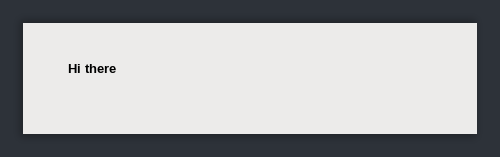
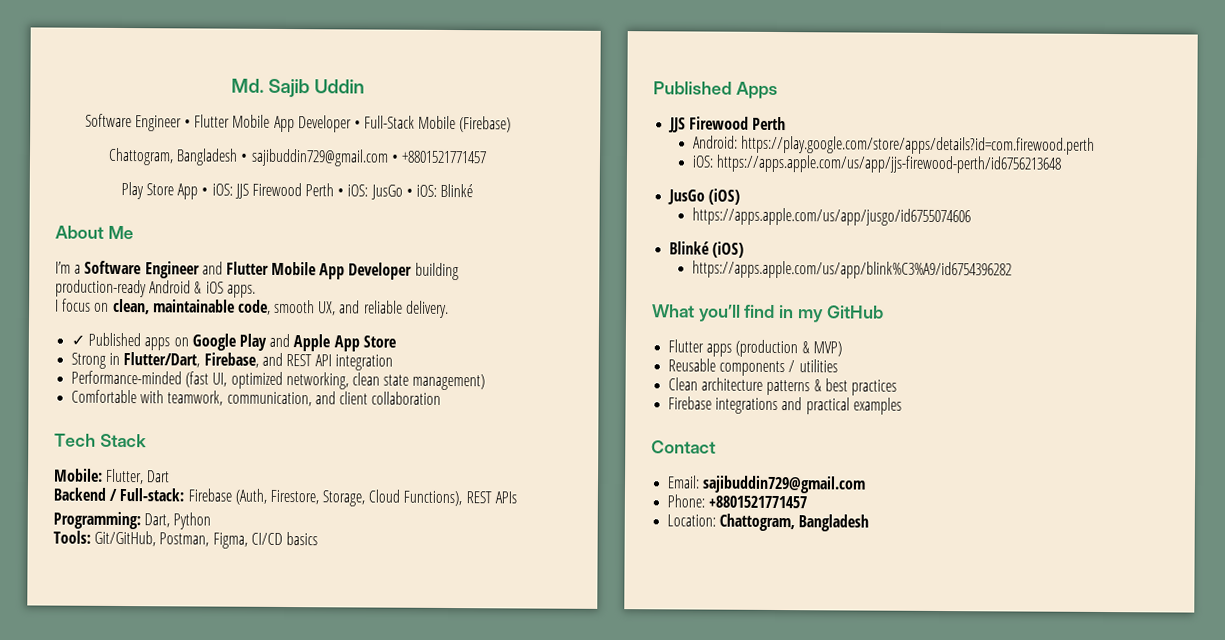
- Hi there
+ Md. Sajib Uddin
+ Software Engineer • Flutter Mobile App Developer • Full-Stack Mobile (Firebase)
+ Chattogram, Bangladesh • sajibuddin729@gmail.com • +8801521771457
+ Play Store App • iOS: JJS Firewood Perth • iOS: JusGo • iOS: Blinké
+ About Me
+ I’m a Software Engineer and Flutter Mobile App Developer building production-ready Android & iOS apps.
+ I focus on clean, maintainable code, smooth UX, and reliable delivery.
+ ✓ Published apps on Google Play and Apple App Store
+ Strong in Flutter/Dart, Firebase, and REST API integration
+ Performance-minded (fast UI, optimized networking, clean state management)
+ Comfortable with teamwork, communication, and client collaboration
+ Tech Stack
+ Mobile: Flutter, Dart
+ Backend / Full-stack: Firebase (Auth, Firestore, Storage, Cloud Functions), REST APIs
+ Programming: Dart, Python
+ Tools: Git/GitHub, Postman, Figma, CI/CD basics
+ Published Apps
+ JJS Firewood Perth
+ Android: https://play.google.com/store/apps/details?id=com.firewood.perth
+ iOS: https://apps.apple.com/us/app/jjs-firewood-perth/id6756213648
+ JusGo (iOS)
+ https://apps.apple.com/us/app/jusgo/id6755074606
+ Blinké (iOS)
+ https://apps.apple.com/us/app/blink%C3%A9/id6754396282
+ What you’ll find in my GitHub
+ Flutter apps (production & MVP)
+ Reusable components / utilities
+ Clean architecture patterns & best practices
+ Firebase integrations and practical examples
+ Contact
+ Email: sajibuddin729@gmail.com
+ Phone: +8801521771457
+ Location: Chattogram, Bangladesh

